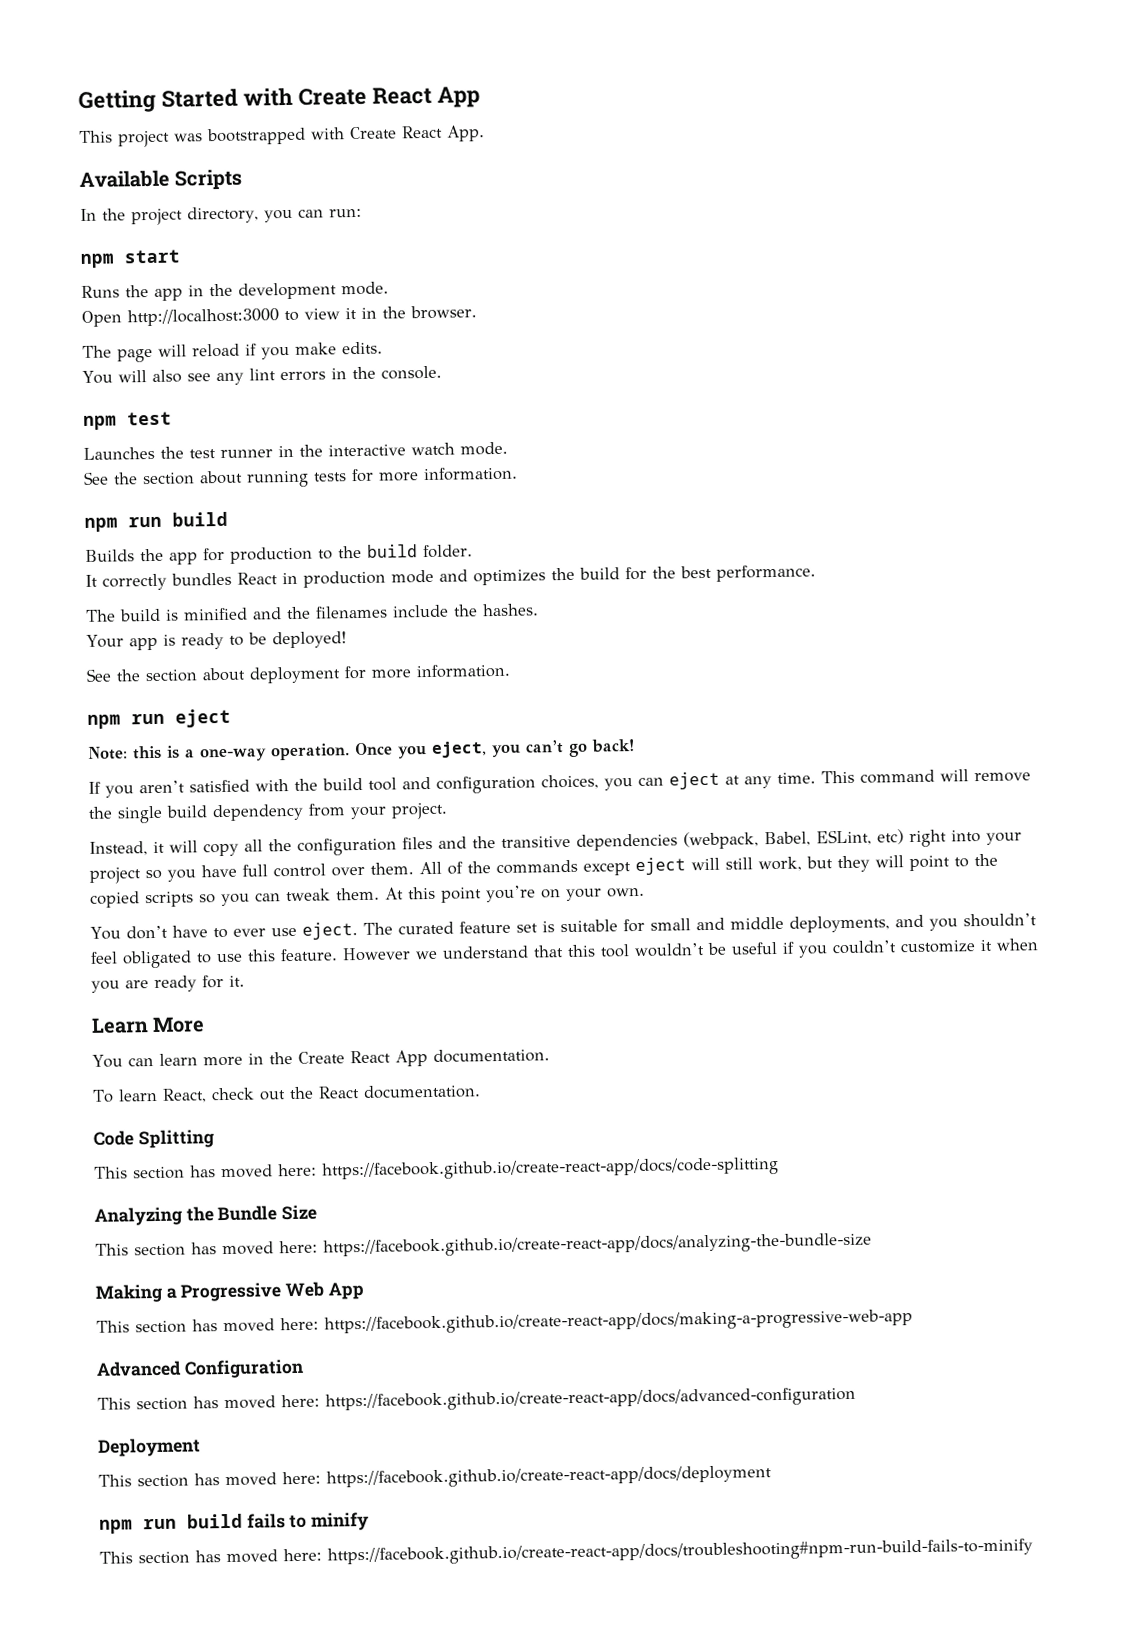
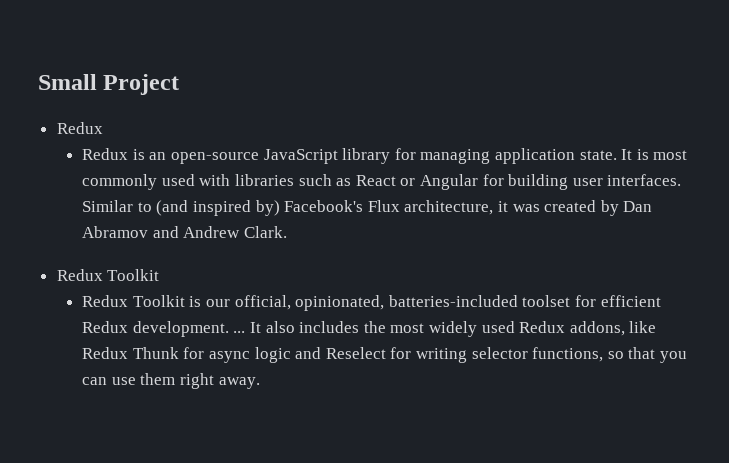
- Getting Started with Create React App
- This project was bootstrapped with Create React App.
- Available Scripts
- In the project directory, you can run:
- npm start
- Runs the app in the development mode.
- Open http://localhost:3000 to view it in the browser.
- The page will reload if you make edits.
- You will also see any lint errors in the console.
- npm test
- Launches the test runner in the interactive watch mode.
- See the section about running tests for more information.
- npm run build
- Builds the app for production to the build folder.
- It correctly bundles React in production mode and optimizes the build for the best performance.
- The build is minified and the filenames include the hashes.
- Your app is ready to be deployed!
- See the section about deployment for more information.
- npm run eject
- Note: this is a one-way operation. Once you eject, you can’t go back!
- If you aren’t satisfied with the build tool and configuration choices, you can eject at any time. This command will remove the single build dependency from your project.
- Instead, it will copy all the configuration files and the transitive dependencies (webpack, Babel, ESLint, etc) right into your project so you have full control over them. All of the commands except eject will still work, but they will point to the copied scripts so you can tweak them. At this point you’re on your own.
- You don’t have to ever use eject. The curated feature set is suitable for small and middle deployments, and you shouldn’t feel obligated to use this feature. However we understand that this tool wouldn’t be useful if you couldn’t customize it when you are ready for it.
- Learn More
- You can learn more in the Create React App documentation.
- To learn React, check out the React documentation.
- Code Splitting
- This section has moved here: https://facebook.github.io/create-react-app/docs/code-splitting
- Analyzing the Bundle Size
- This section has moved here: https://facebook.github.io/create-react-app/docs/analyzing-the-bundle-size
- Making a Progressive Web App
- This section has moved here: https://facebook.github.io/create-react-app/docs/making-a-progressive-web-app
- Advanced Configuration
- This section has moved here: https://facebook.github.io/create-react-app/docs/advanced-configuration
- Deployment
- This section has moved here: https://facebook.github.io/create-react-app/docs/deployment
- npm run build fails to minify
- This section has moved here: https://facebook.github.io/create-react-app/docs/troubleshooting#npm-run-build-fails-to-minify
+ Small Project
+ Redux
+ Redux is an open-source JavaScript library for managing application state. It is most commonly used with libraries such as React or Angular for building user interfaces. Similar to (and inspired by) Facebook's Flux architecture, it was created by Dan Abramov and Andrew Clark.
+ Redux Toolkit
+ Redux Toolkit is our official, opinionated, batteries-included toolset for efficient Redux development. ... It also includes the most widely used Redux addons, like Redux Thunk for async logic and Reselect for writing selector functions, so that you can use them right away.

